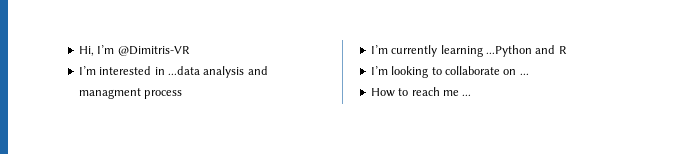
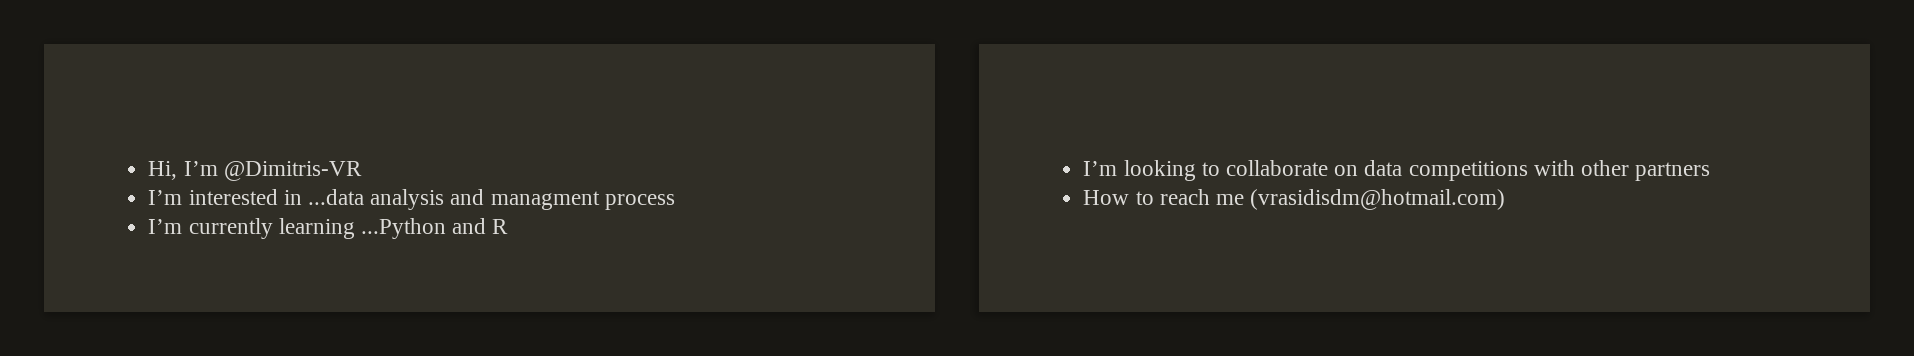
- I’m looking to collaborate on ...
+ I’m looking to collaborate on data competitions with other partners
- How to reach me ...
+ How to reach me (vrasidisdm@hotmail.com)

